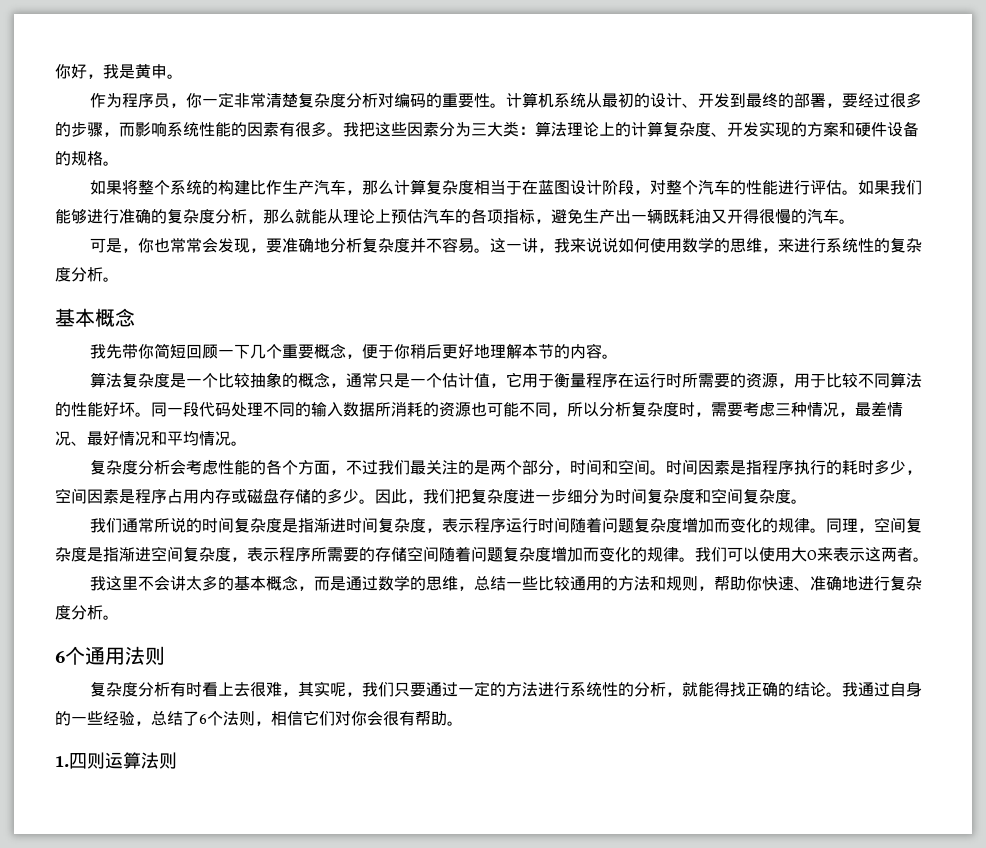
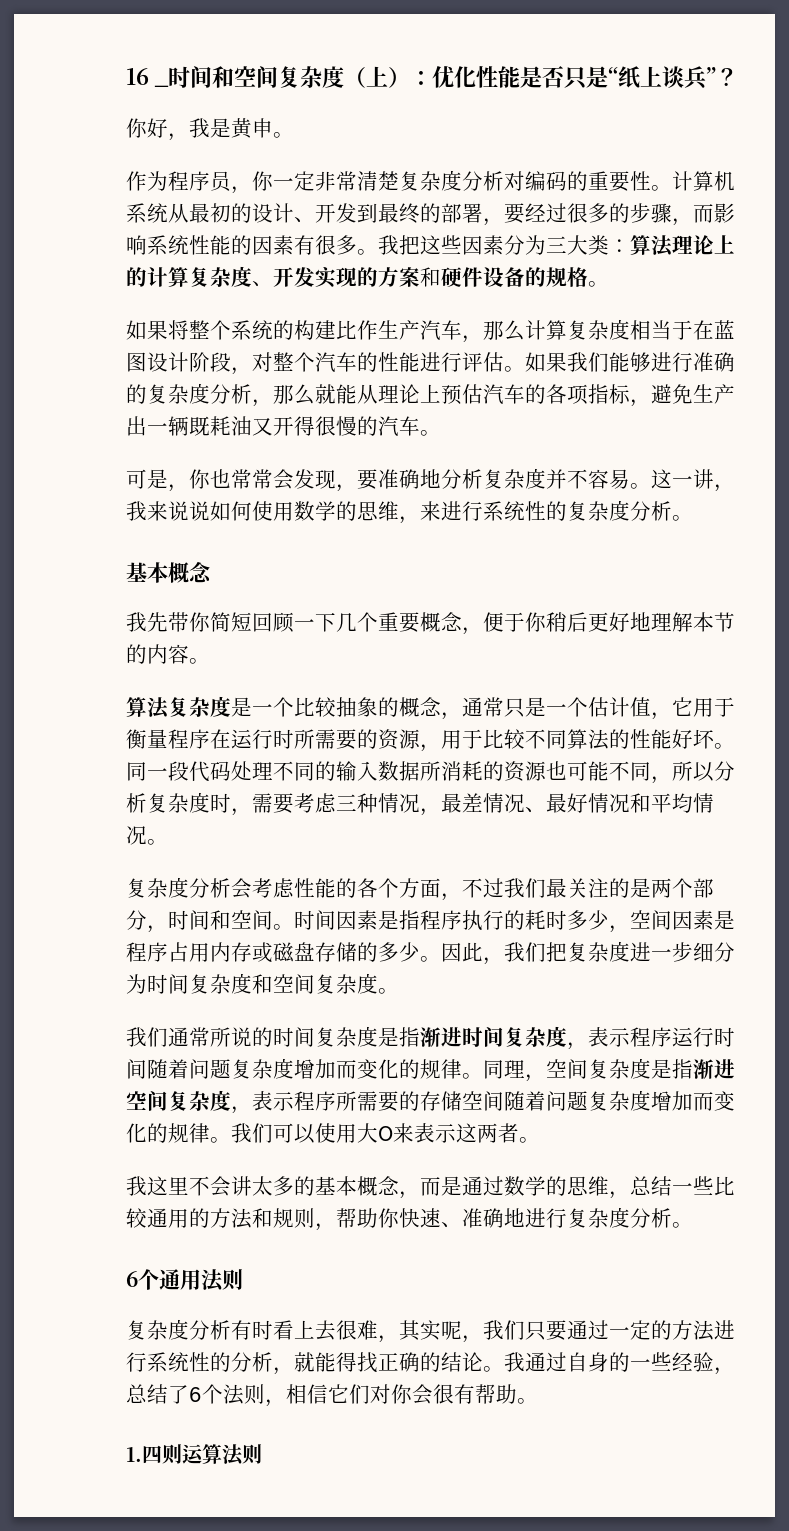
+ 16 _时间和空间复杂度（上）：优化性能是否只是“纸上谈兵”？

